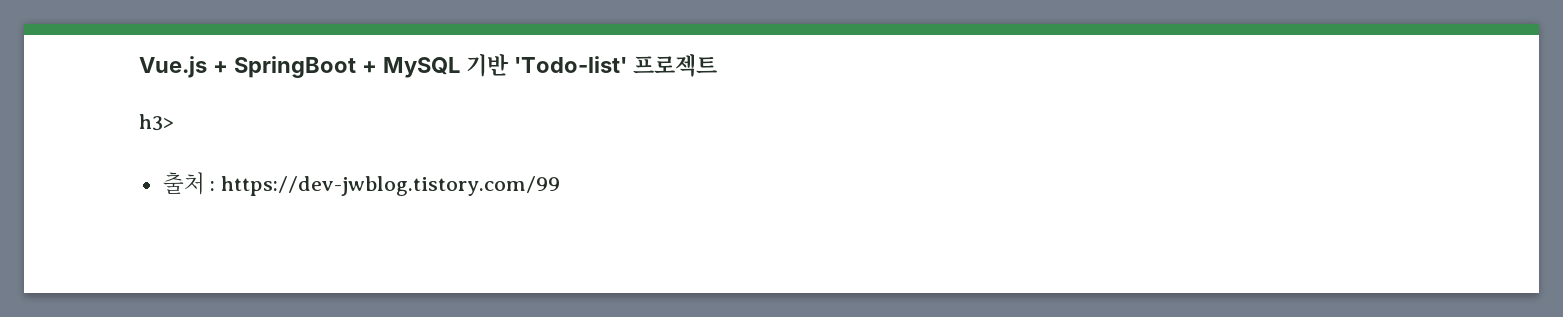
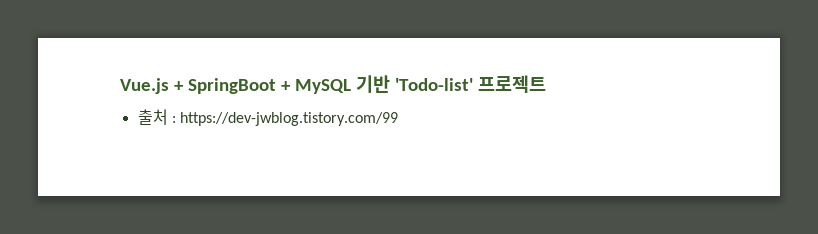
- h3>

